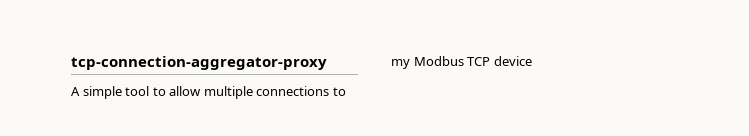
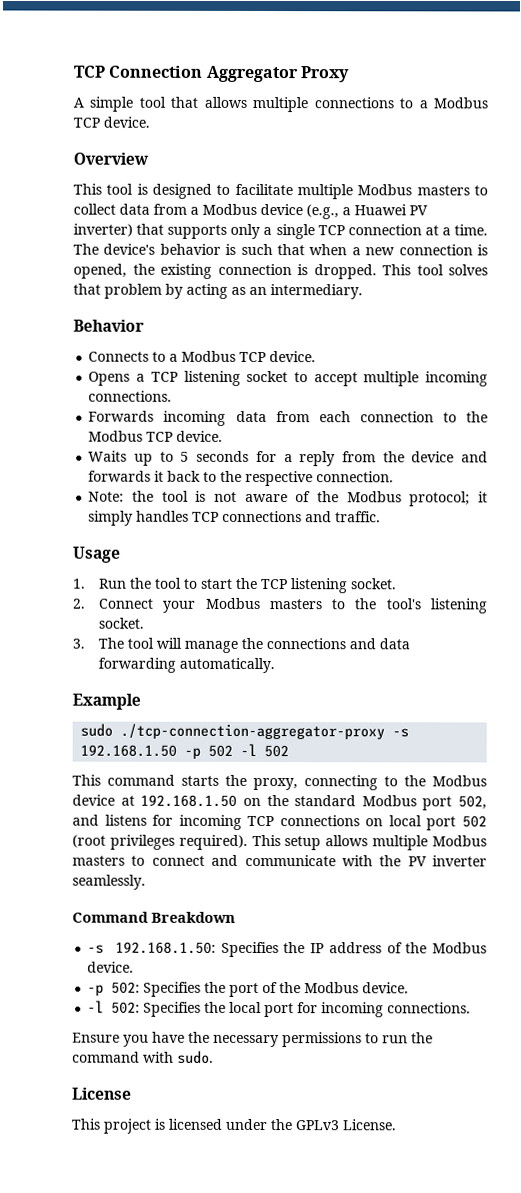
- tcp-connection-aggregator-proxy
+ TCP Connection Aggregator Proxy
- A simple tool to allow multiple connections to my Modbus TCP device
+ A simple tool that allows multiple connections to a Modbus TCP device.
+ Overview
+ This tool is designed to facilitate multiple Modbus masters to collect data from a Modbus device (e.g., a Huawei PV inverter) that supports only a single TCP connection at a time. The device's behavior is such that when a new connection is opened, the existing connection is dropped. This tool solves that problem by acting as an intermediary.
+ Behavior
+ Connects to a Modbus TCP device.
+ Opens a TCP listening socket to accept multiple incoming connections.
+ Forwards incoming data from each connection to the Modbus TCP device.
+ Waits up to 5 seconds for a reply from the device and forwards it back to the respective connection.
+ Note: the tool is not aware of the Modbus protocol; it simply handles TCP connections and traffic.
+ Usage
+ 1. Run the tool to start the TCP listening socket.
+ 2. Connect your Modbus masters to the tool's listening socket.
+ 3. The tool will manage the connections and data forwarding automatically.
+ Example
+ sudo ./tcp-connection-aggregator-proxy -s 192.168.1.50 -p 502 -l 502
+ This command starts the proxy, connecting to the Modbus device at 192.168.1.50 on the standard Modbus port 502, and listens for incoming TCP connections on local port 502 (root privileges required). This setup allows multiple Modbus masters to connect and communicate with the PV inverter seamlessly.
+ Command Breakdown
+ -s 192.168.1.50: Specifies the IP address of the Modbus device.
+ -p 502: Specifies the port of the Modbus device.
+ -l 502: Specifies the local port for incoming connections.
+ Ensure you have the necessary permissions to run the command with sudo.
+ License
+ This project is licensed under the GPLv3 License.

